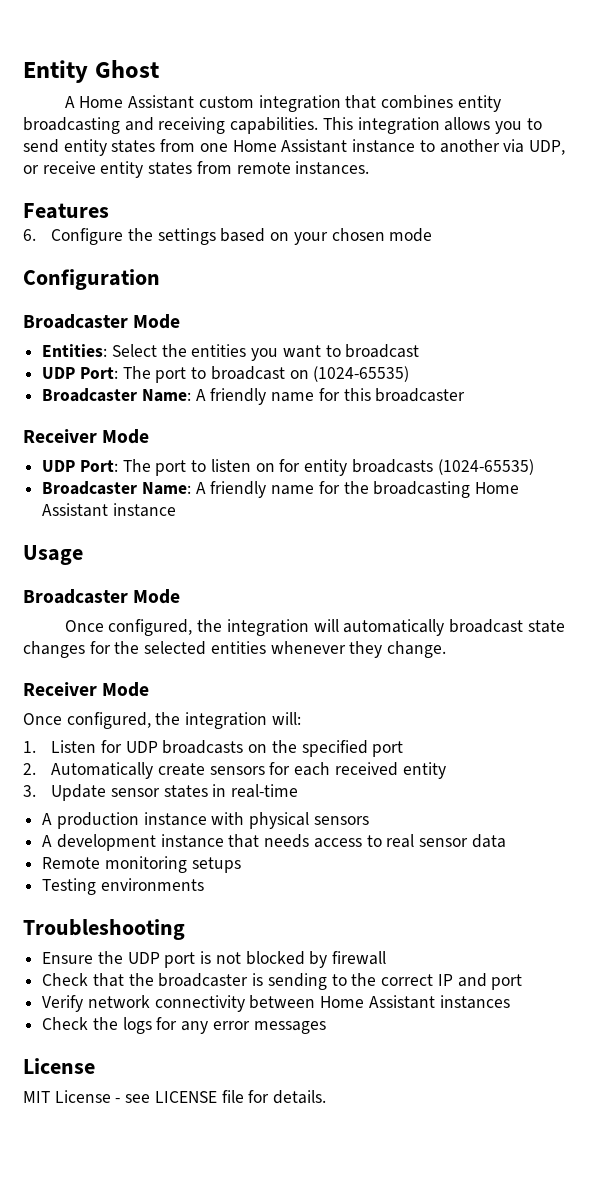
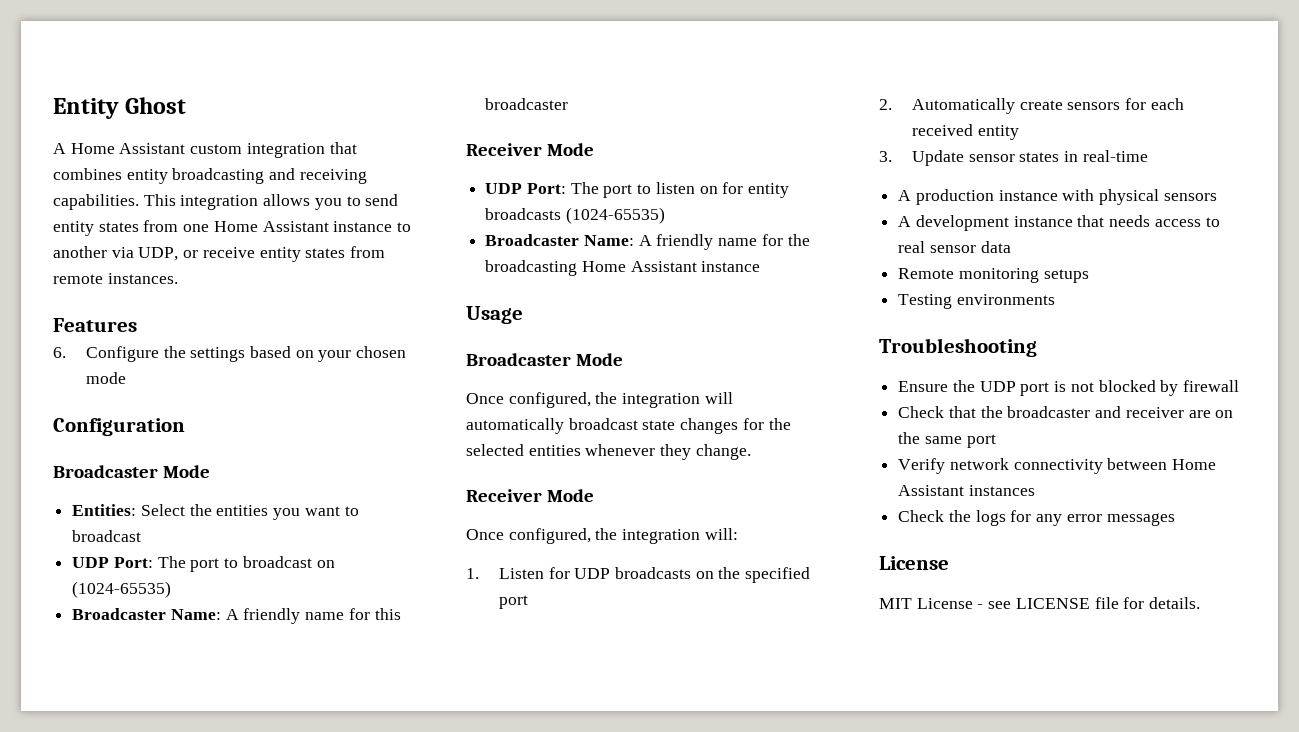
- Check that the broadcaster is sending to the correct IP and port
+ Check that the broadcaster and receiver are on the same port

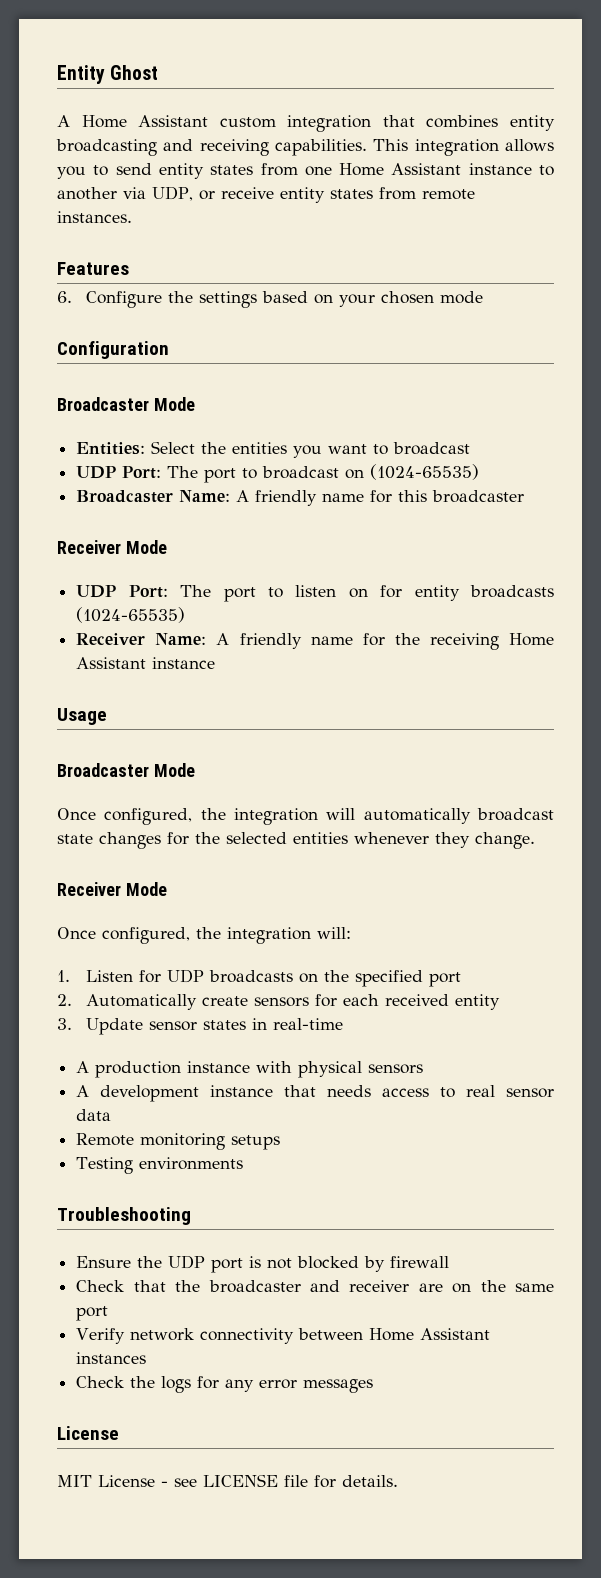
- Broadcaster Name: A friendly name for the broadcasting Home Assistant instance
+ Receiver Name: A friendly name for the receiving Home Assistant instance

